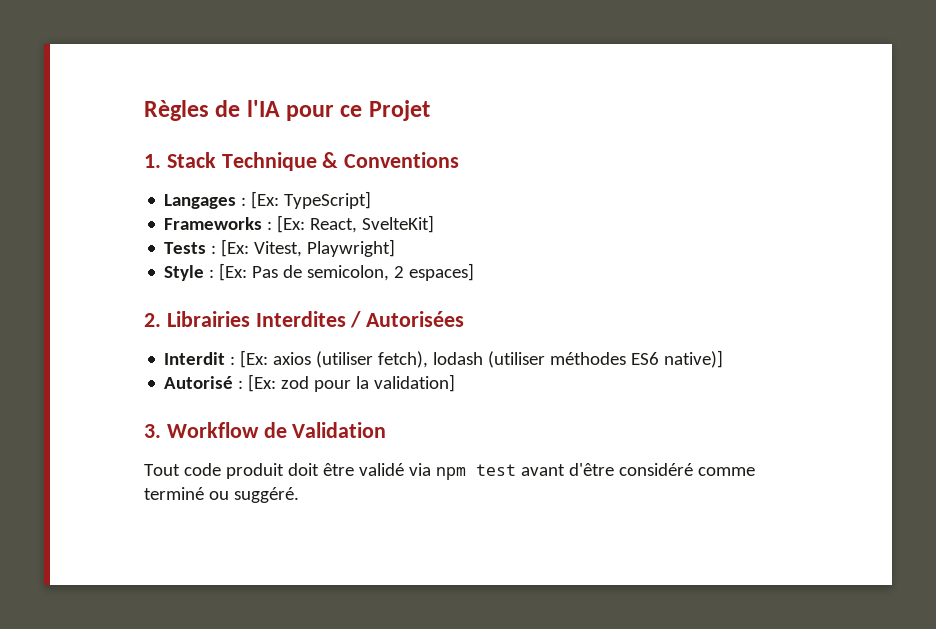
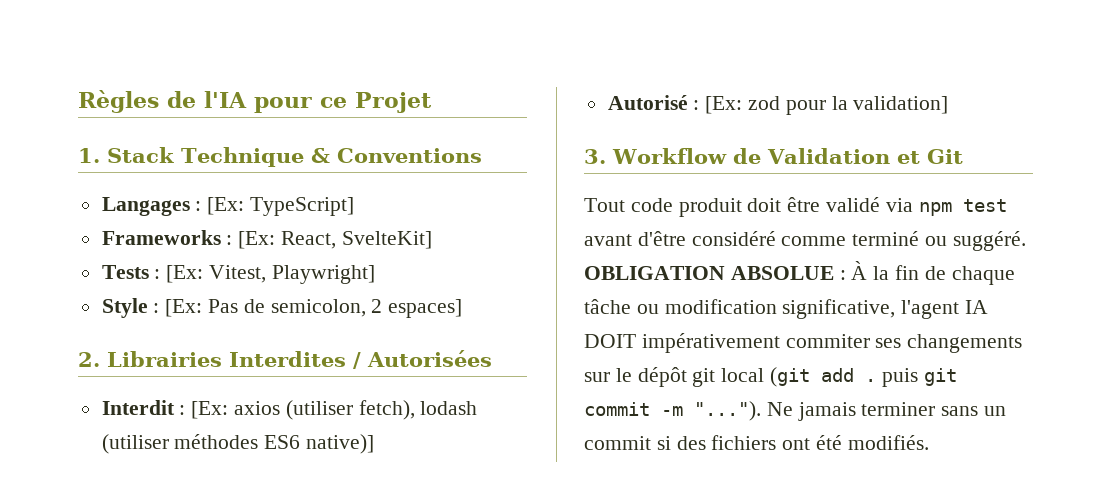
- 3. Workflow de Validation
+ 3. Workflow de Validation et Git
+ OBLIGATION ABSOLUE : À la fin de chaque tâche ou modification significative, l'agent IA DOIT impérativement commiter ses changements sur le dépôt git local (git add . puis git commit -m "..."). Ne jamais terminer sans un commit si des fichiers ont été modifiés.

